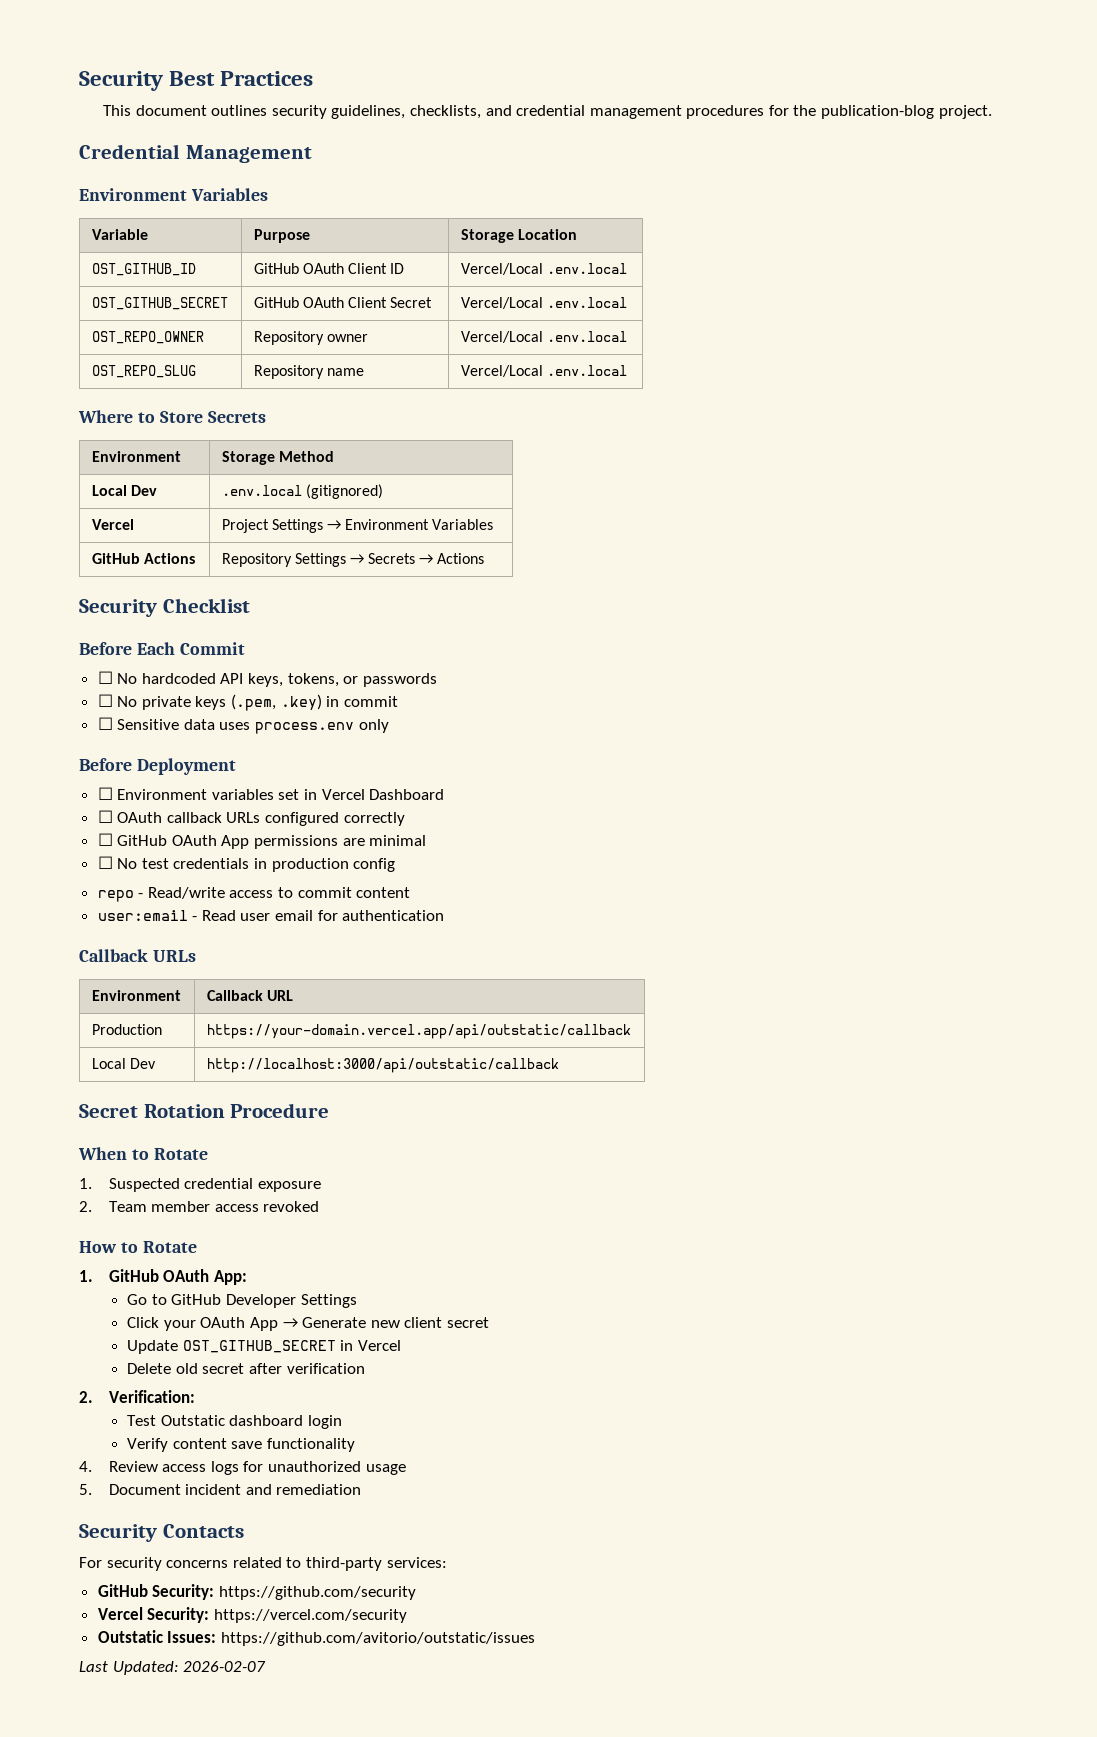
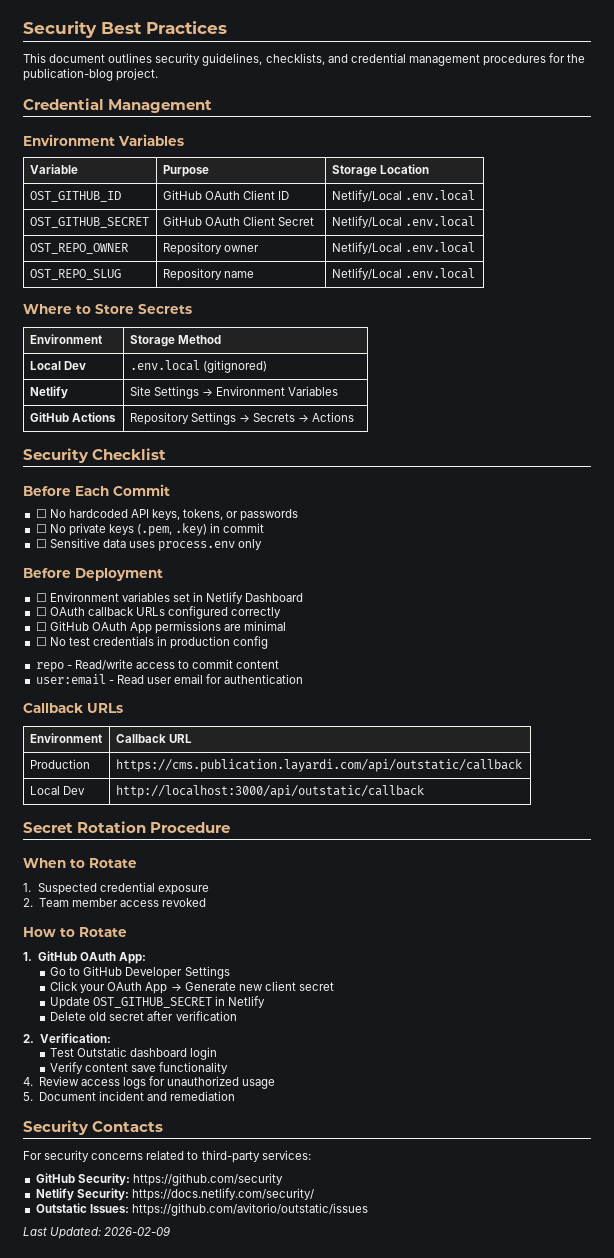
- OST_GITHUB_ID | GitHub OAuth Client ID | Vercel/Local .env.local
+ OST_GITHUB_ID | GitHub OAuth Client ID | Netlify/Local .env.local
- OST_GITHUB_SECRET | GitHub OAuth Client Secret | Vercel/Local .env.local
+ OST_GITHUB_SECRET | GitHub OAuth Client Secret | Netlify/Local .env.local
- OST_REPO_OWNER | Repository owner | Vercel/Local .env.local
+ OST_REPO_OWNER | Repository owner | Netlify/Local .env.local
- OST_REPO_SLUG | Repository name | Vercel/Local .env.local
+ OST_REPO_SLUG | Repository name | Netlify/Local .env.local
- Vercel | Project Settings → Environment Variables
+ Netlify | Site Settings → Environment Variables
- ☐ Environment variables set in Vercel Dashboard
+ ☐ Environment variables set in Netlify Dashboard
- Production | https://your-domain.vercel.app/api/outstatic/callback
+ Production | https://cms.publication.layardi.com/api/outstatic/callback
- Update OST_GITHUB_SECRET in Vercel
+ Update OST_GITHUB_SECRET in Netlify
- Vercel Security: https://vercel.com/security
+ Netlify Security: https://docs.netlify.com/security/
- Last Updated: 2026-02-07
+ Last Updated: 2026-02-09

